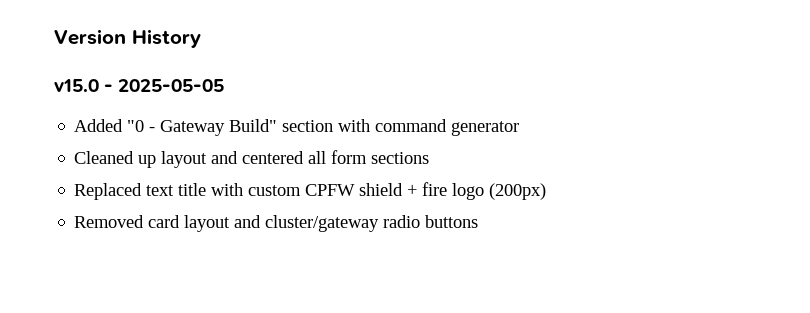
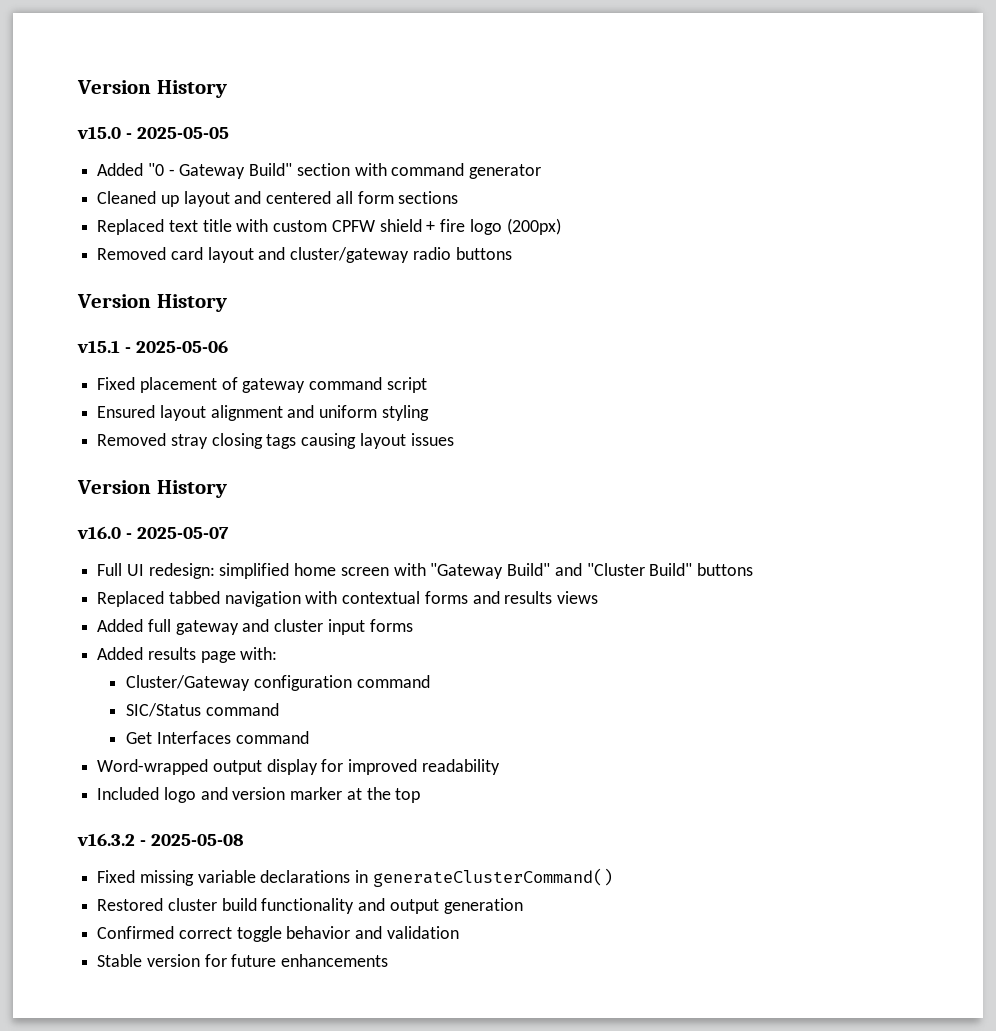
  Removed card layout and cluster/gateway radio buttons
+ Version History
+ v15.1 - 2025-05-06
+ Fixed placement of gateway command script
+ Ensured layout alignment and uniform styling
+ Removed stray closing tags causing layout issues
+ Version History
+ v16.0 - 2025-05-07
+ Full UI redesign: simplified home screen with "Gateway Build" and "Cluster Build" buttons
+ Replaced tabbed navigation with contextual forms and results views
+ Added full gateway and cluster input forms
+ Added results page with:
+ Cluster/Gateway configuration command
+ SIC/Status command
+ Get Interfaces command
+ Word-wrapped output display for improved readability
+ Included logo and version marker at the top
+ v16.3.2 - 2025-05-08
+ Fixed missing variable declarations in generateClusterCommand()
+ Restored cluster build functionality and output generation
+ Confirmed correct toggle behavior and validation
+ Stable version for future enhancements

